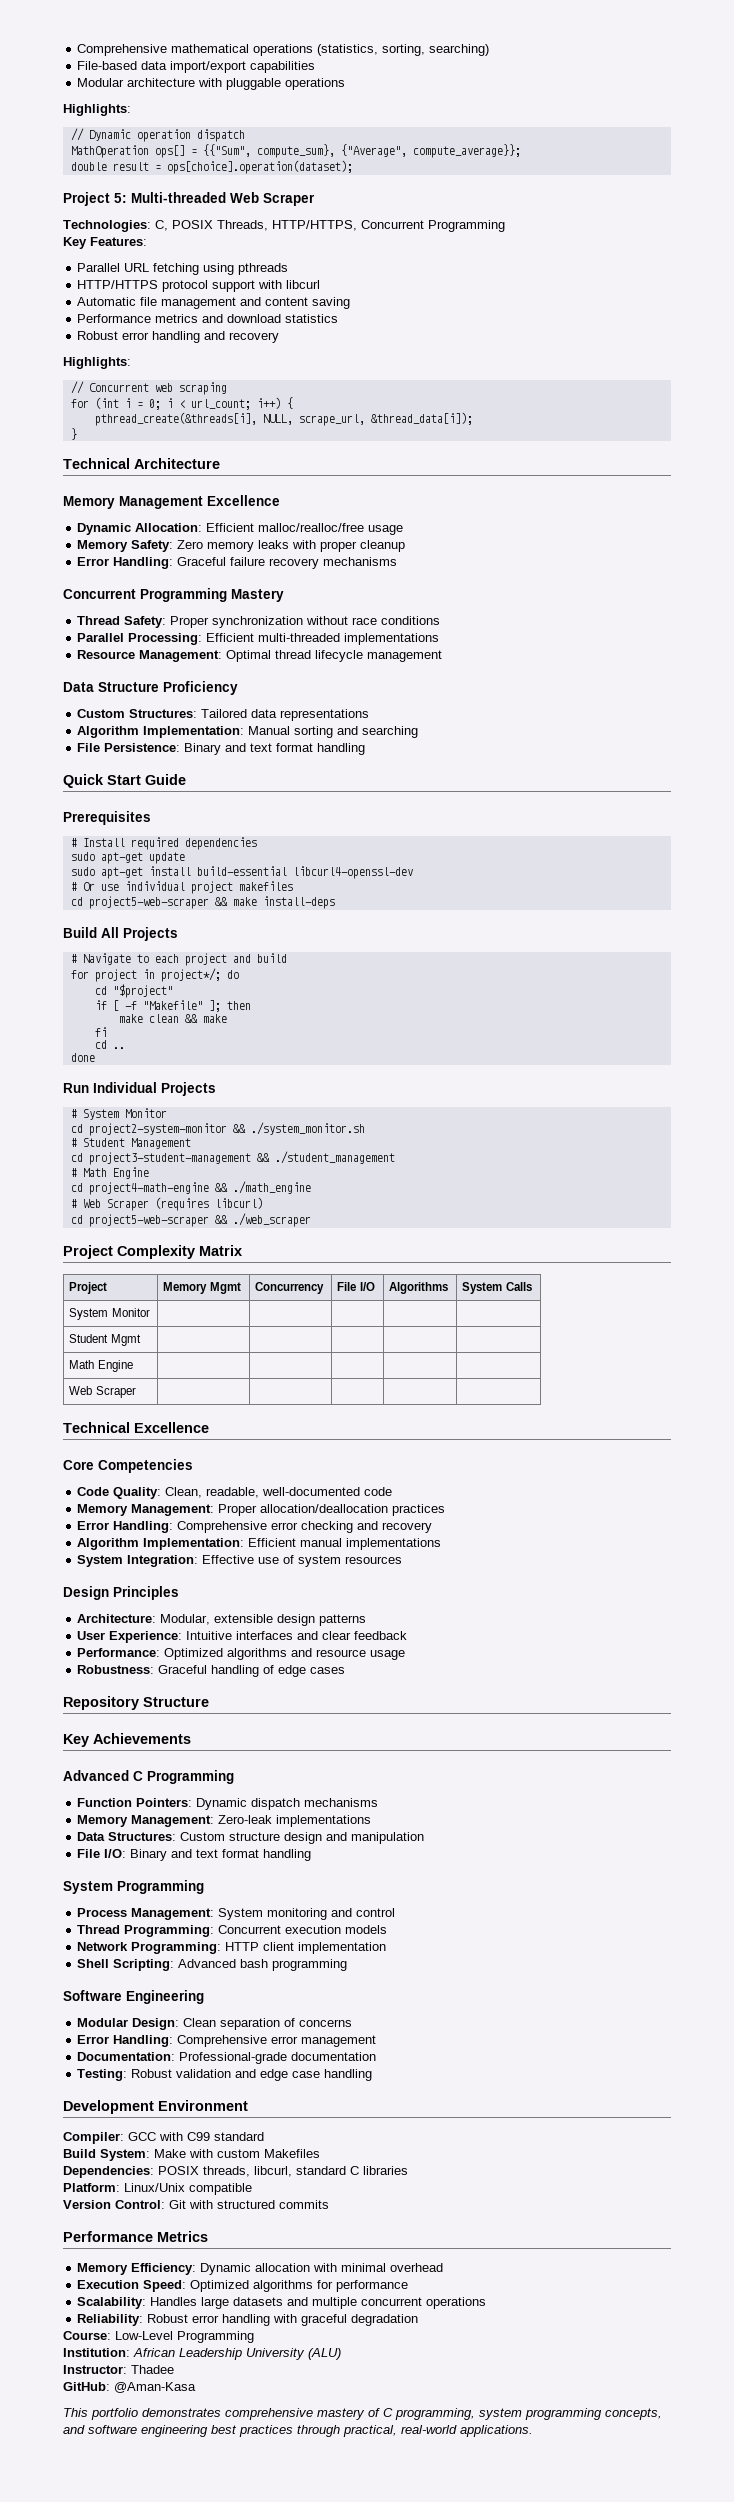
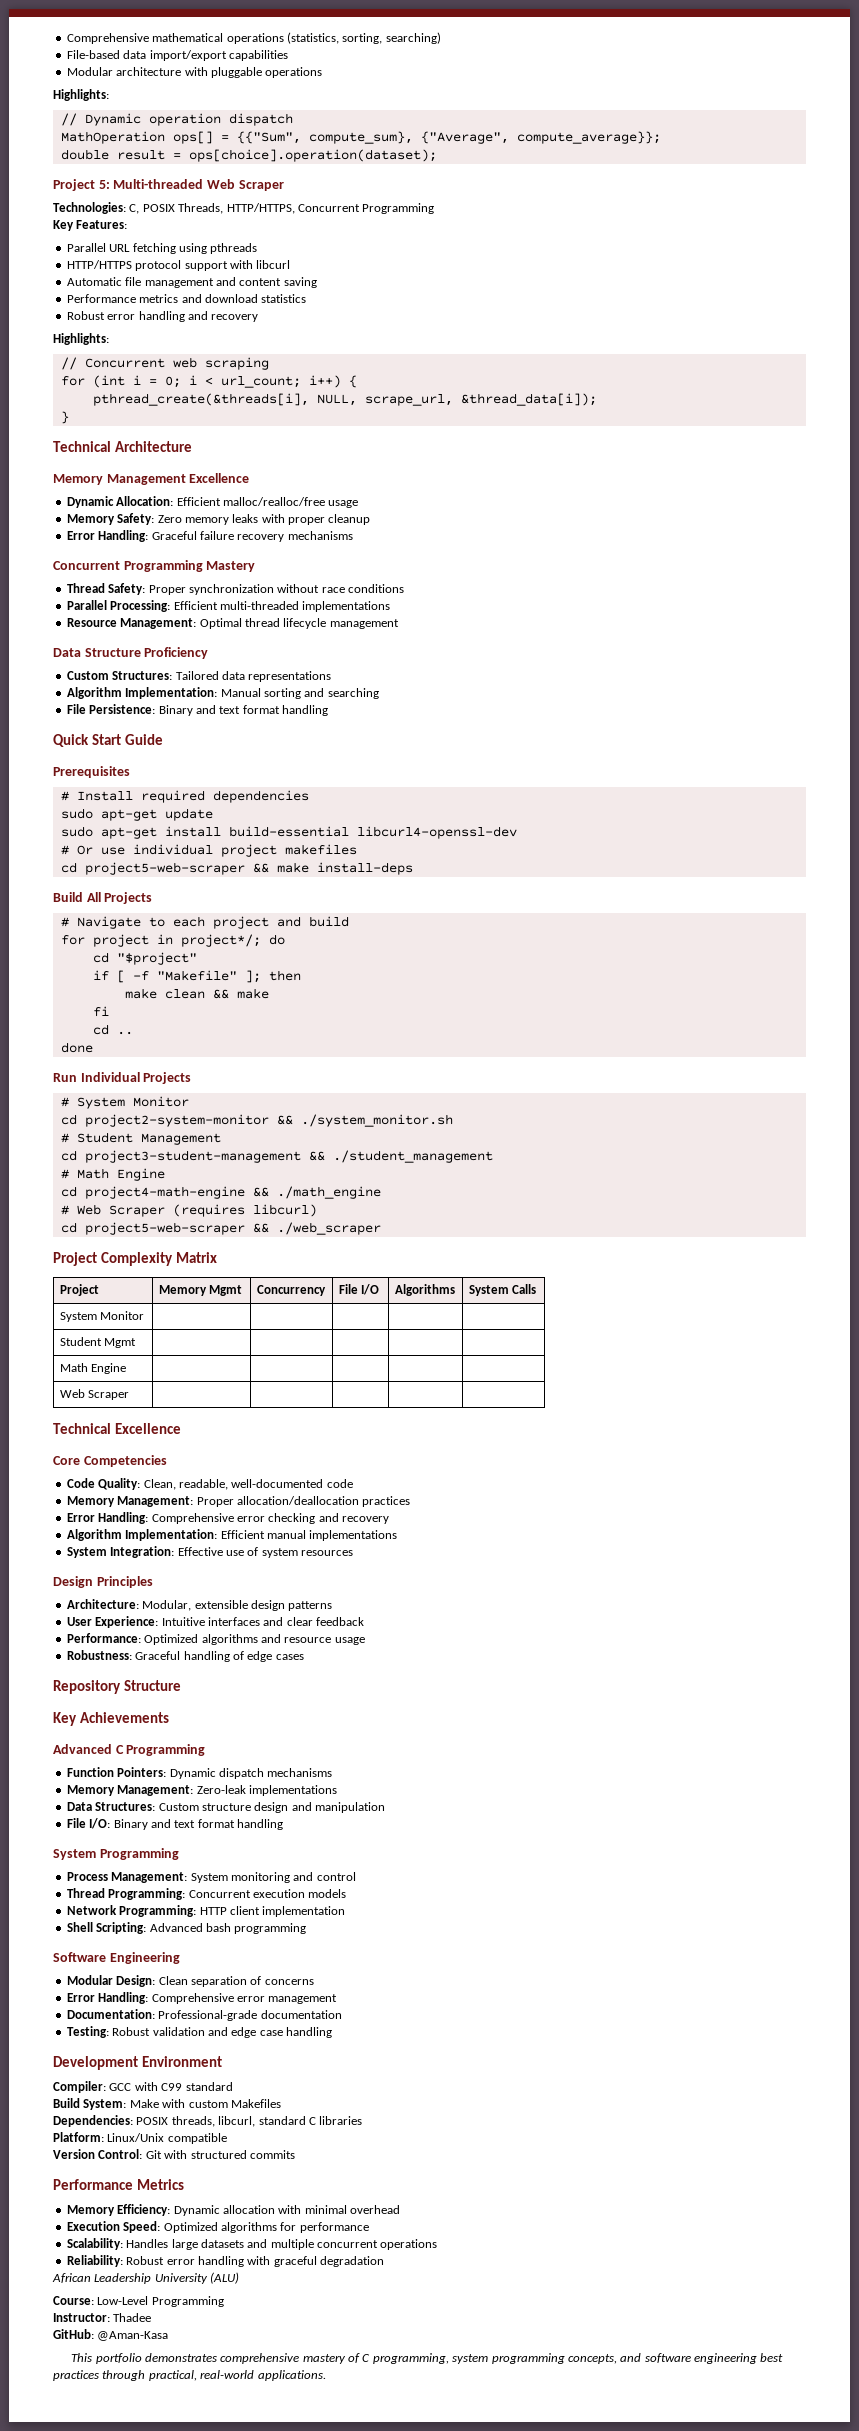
- Course: Low-Level Programming
- Institution: African Leadership University (ALU)
+ African Leadership University (ALU)
+ Course: Low-Level Programming

